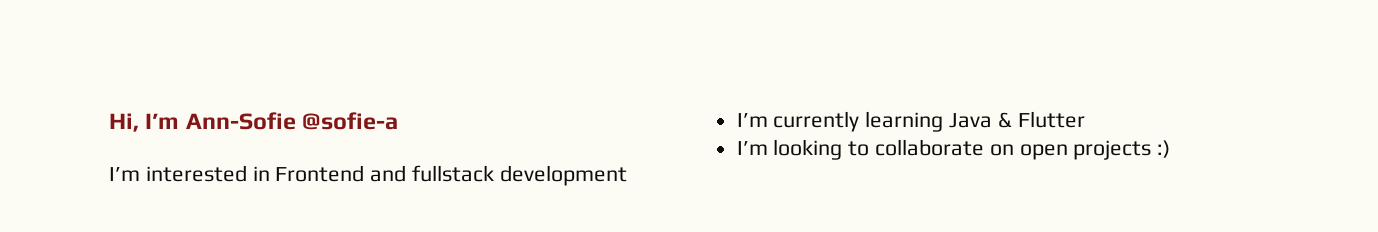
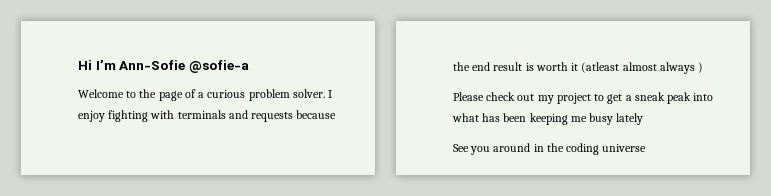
- Hi, I’m Ann-Sofie @sofie-a
+ Hi I’m Ann-Sofie @sofie-a
- I’m interested in Frontend and fullstack development
- I’m currently learning Java & Flutter
- I’m looking to collaborate on open projects :)
+ Welcome to the page of a curious problem solver. I enjoy fighting with terminals and requests because the end result is worth it (atleast almost always )
+ Please check out my project to get a sneak peak into what has been keeping me busy lately
+ See you around in the coding universe

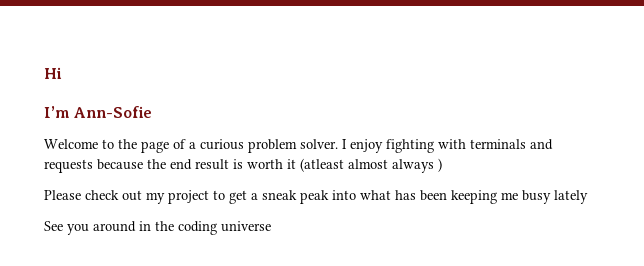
- Hi I’m Ann-Sofie @sofie-a
+ Hi
+ I’m Ann-Sofie

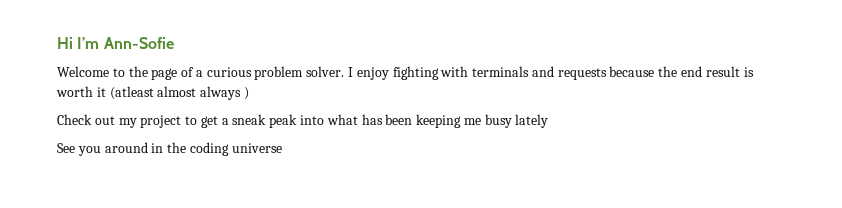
- Hi
- I’m Ann-Sofie
+ Hi I’m Ann-Sofie
- Please check out my project to get a sneak peak into what has been keeping me busy lately
+ Check out my project to get a sneak peak into what has been keeping me busy lately

